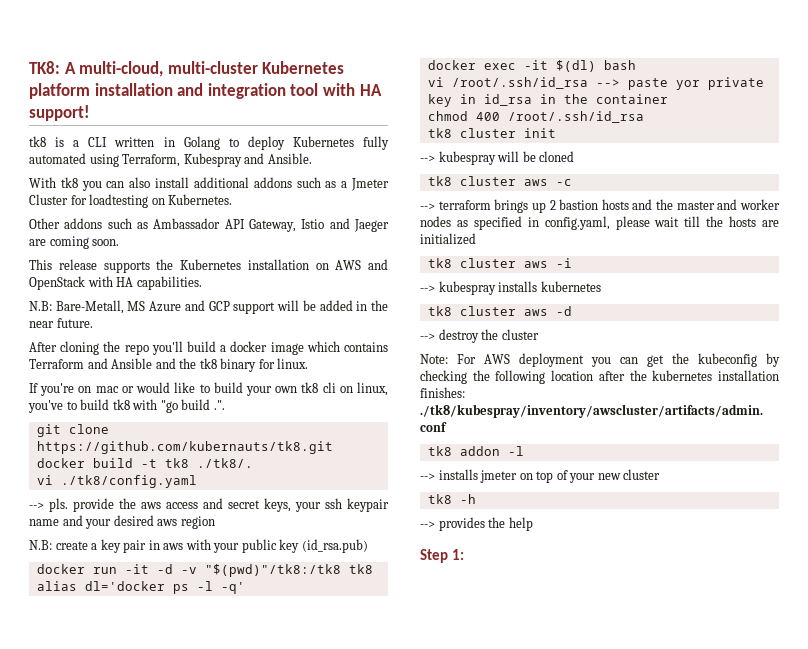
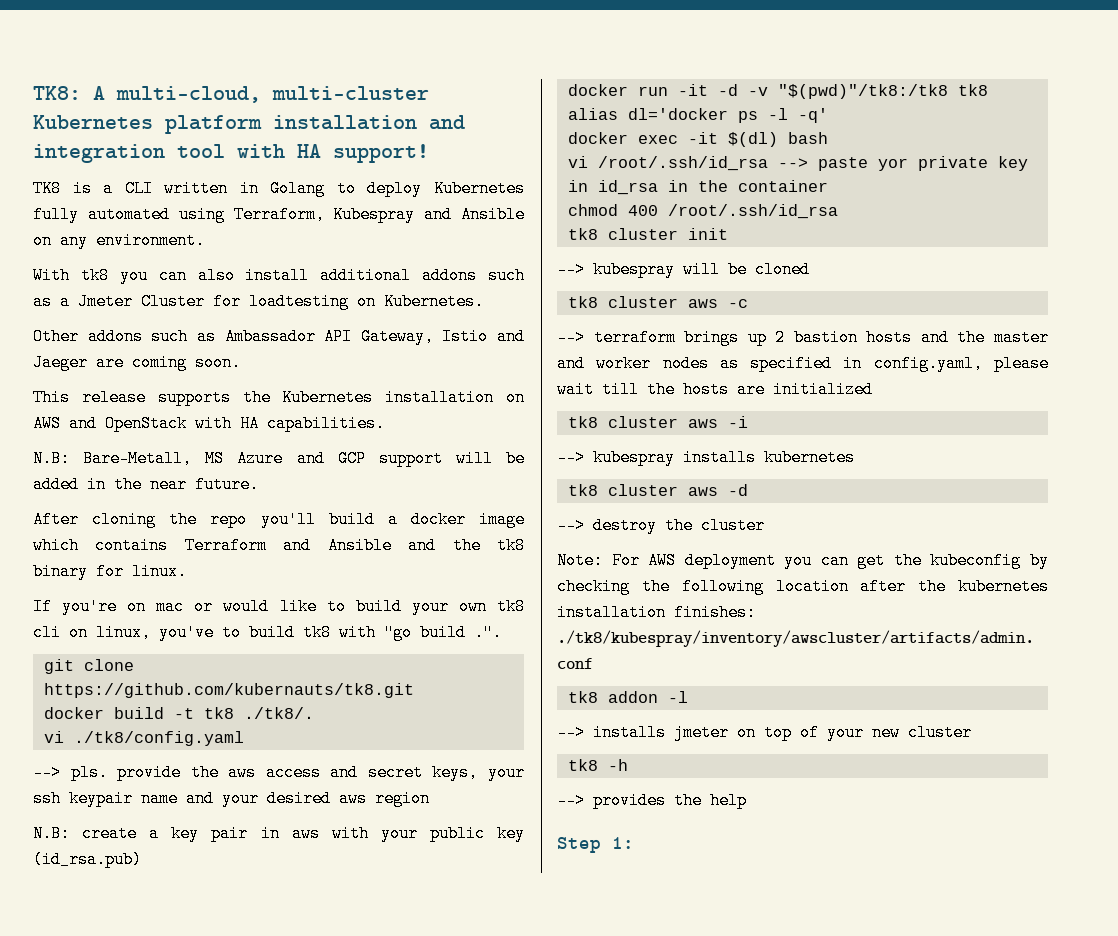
- tk8 is a CLI written in Golang to deploy Kubernetes fully automated using Terraform, Kubespray and Ansible.
+ TK8 is a CLI written in Golang to deploy Kubernetes fully automated using Terraform, Kubespray and Ansible on any environment.

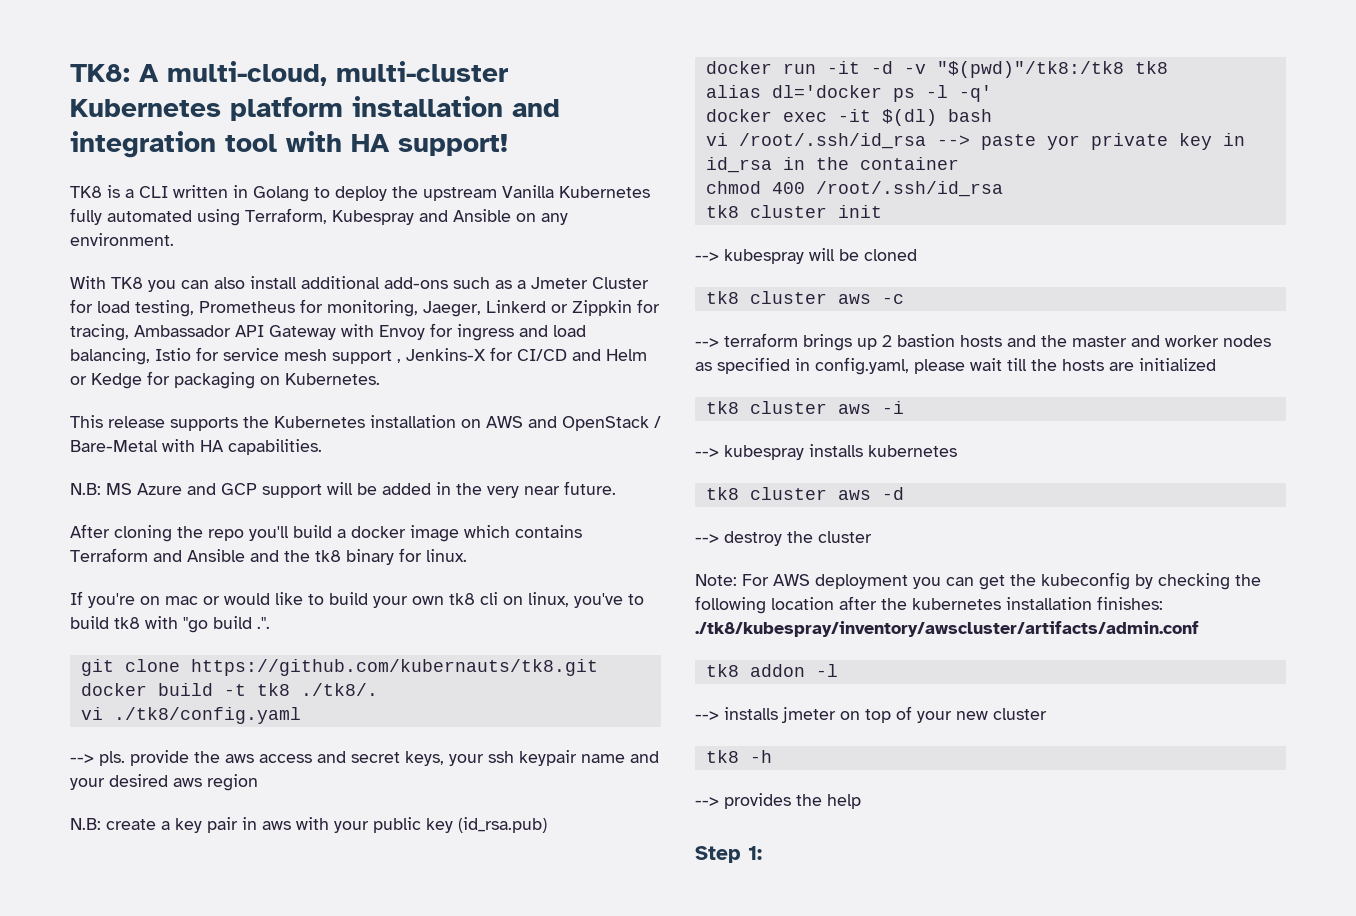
- TK8 is a CLI written in Golang to deploy Kubernetes fully automated using Terraform, Kubespray and Ansible on any environment.
+ TK8 is a CLI written in Golang to deploy the upstream Vanilla Kubernetes fully automated using Terraform, Kubespray and Ansible on any environment.
- With tk8 you can also install additional addons such as a Jmeter Cluster for loadtesting on Kubernetes.
- Other addons such as Ambassador API Gateway, Istio and Jaeger are coming soon.
+ With TK8 you can also install additional add-ons such as a Jmeter Cluster for load testing, Prometheus for monitoring, Jaeger, Linkerd or Zippkin for tracing, Ambassador API Gateway with Envoy for ingress and load balancing, Istio for service mesh support , Jenkins-X for CI/CD and Helm or Kedge for packaging on Kubernetes.
- This release supports the Kubernetes installation on AWS and OpenStack with HA capabilities.
+ This release supports the Kubernetes installation on AWS and OpenStack / Bare-Metal with HA capabilities.
- N.B: Bare-Metall, MS Azure and GCP support will be added in the near future.
+ N.B: MS Azure and GCP support will be added in the very near future.

